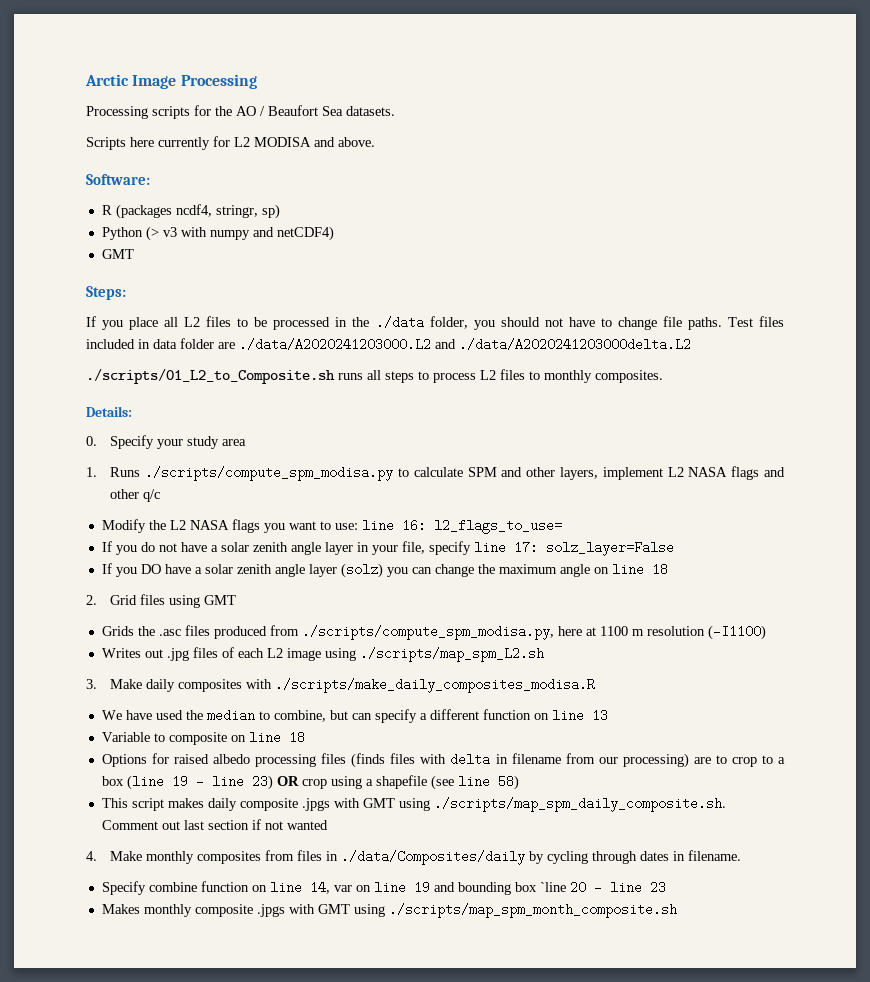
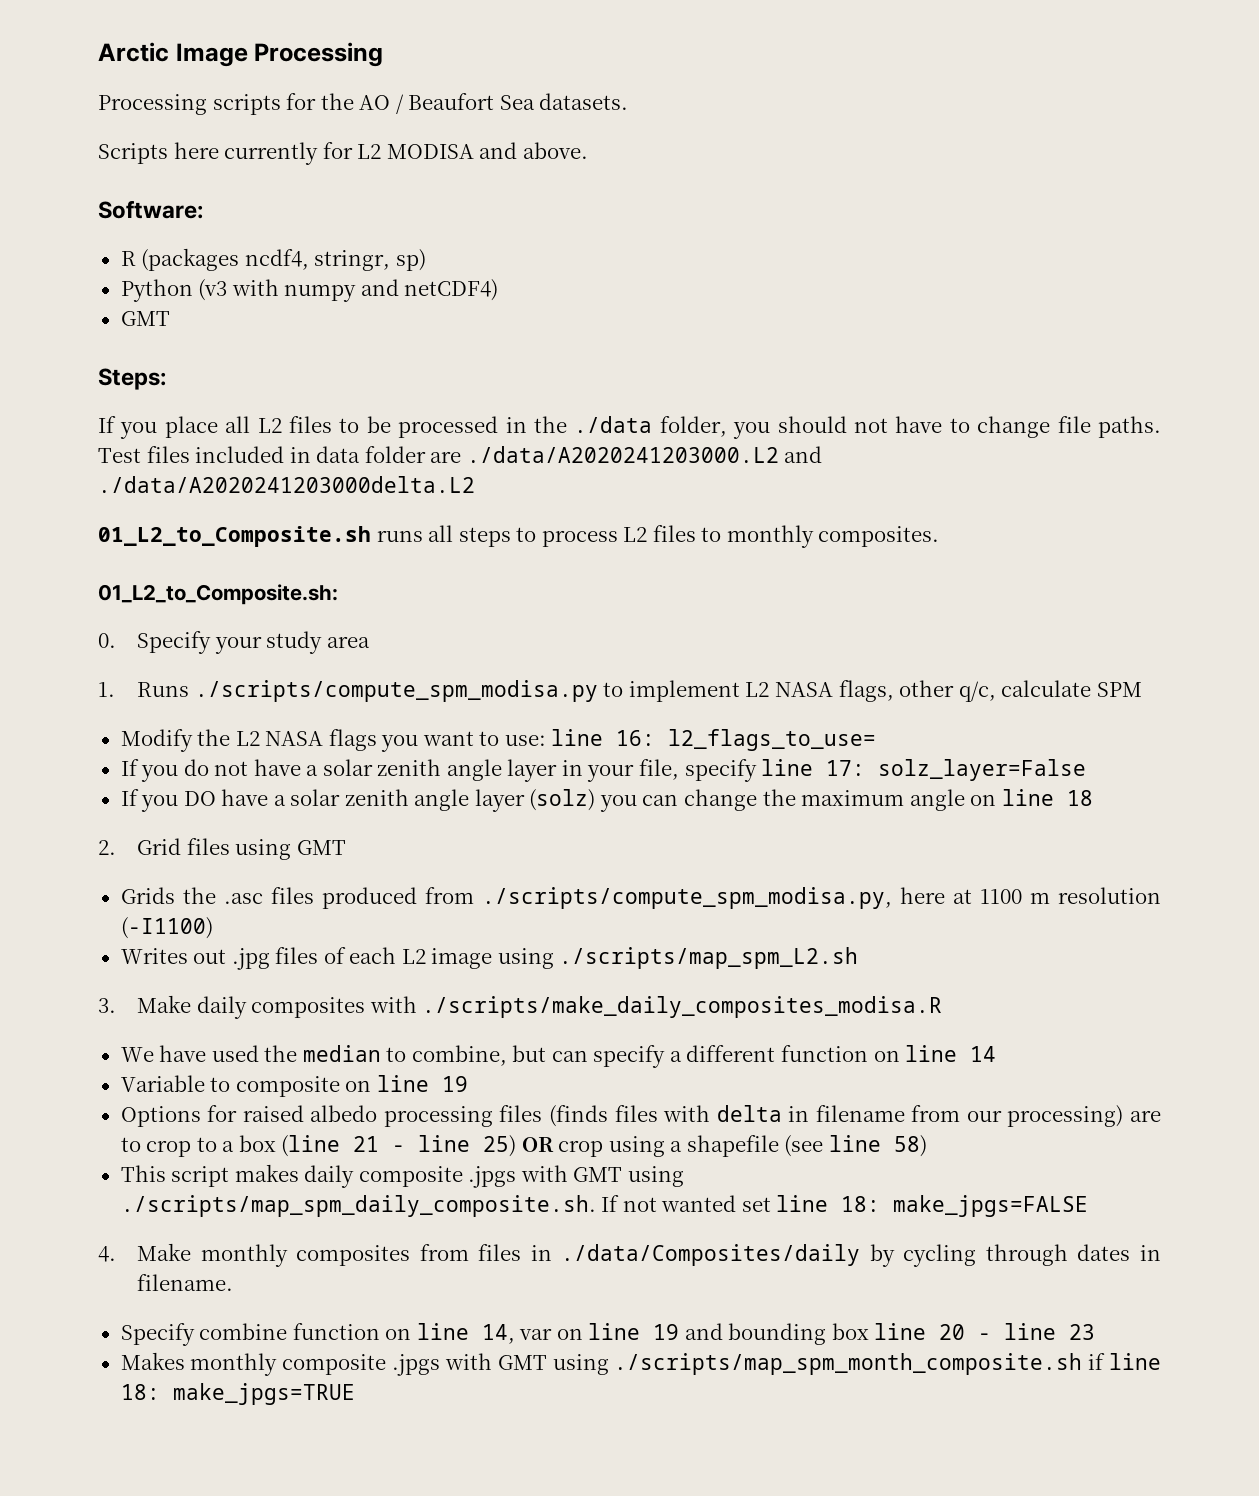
- Python (> v3 with numpy and netCDF4)
+ Python (v3 with numpy and netCDF4)
- ./scripts/01_L2_to_Composite.sh runs all steps to process L2 files to monthly composites.
+ 01_L2_to_Composite.sh runs all steps to process L2 files to monthly composites.
- Details:
+ 01_L2_to_Composite.sh:
- 1. Runs ./scripts/compute_spm_modisa.py to calculate SPM and other layers, implement L2 NASA flags and other q/c
+ 1. Runs ./scripts/compute_spm_modisa.py to implement L2 NASA flags, other q/c, calculate SPM
- We have used the median to combine, but can specify a different function on line 13
+ We have used the median to combine, but can specify a different function on line 14
- Variable to composite on line 18
+ Variable to composite on line 19
- Options for raised albedo processing files (finds files with delta in filename from our processing) are to crop to a box (line 19 - line 23) OR crop using a shapefile (see line 58)
+ Options for raised albedo processing files (finds files with delta in filename from our processing) are to crop to a box (line 21 - line 25) OR crop using a shapefile (see line 58)
- This script makes daily composite .jpgs with GMT using ./scripts/map_spm_daily_composite.sh. Comment out last section if not wanted
+ This script makes daily composite .jpgs with GMT using ./scripts/map_spm_daily_composite.sh. If not wanted set line 18: make_jpgs=FALSE
- Specify combine function on line 14, var on line 19 and bounding box `line 20 - line 23
+ Specify combine function on line 14, var on line 19 and bounding box line 20 - line 23
- Makes monthly composite .jpgs with GMT using ./scripts/map_spm_month_composite.sh
+ Makes monthly composite .jpgs with GMT using ./scripts/map_spm_month_composite.sh if line 18: make_jpgs=TRUE

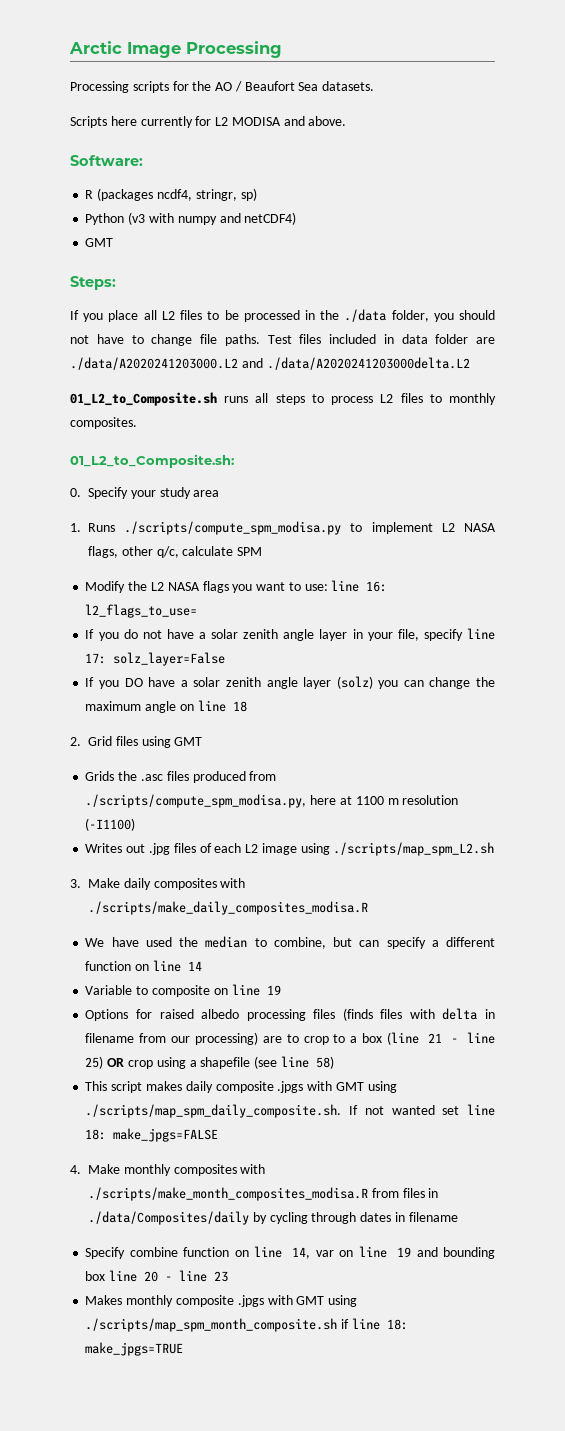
- 4. Make monthly composites from files in ./data/Composites/daily by cycling through dates in filename.
+ 4. Make monthly composites with ./scripts/make_month_composites_modisa.R from files in ./data/Composites/daily by cycling through dates in filename

